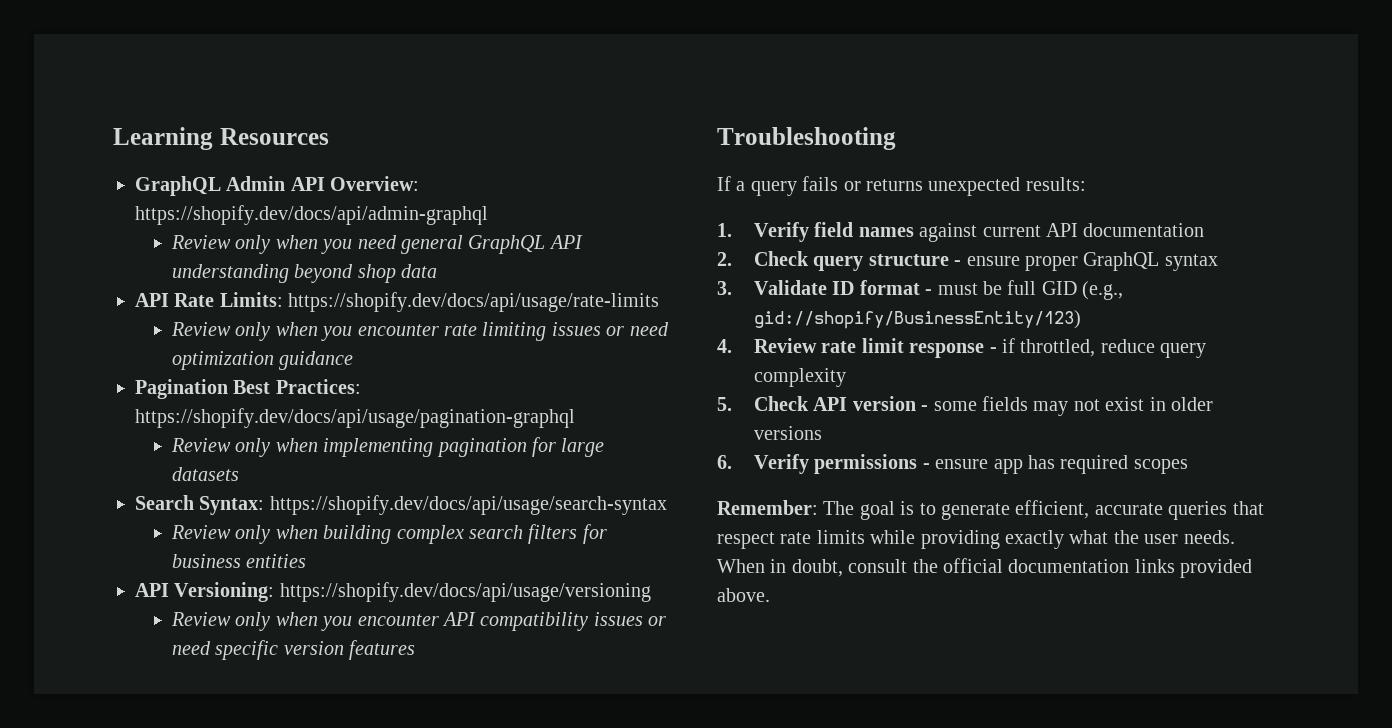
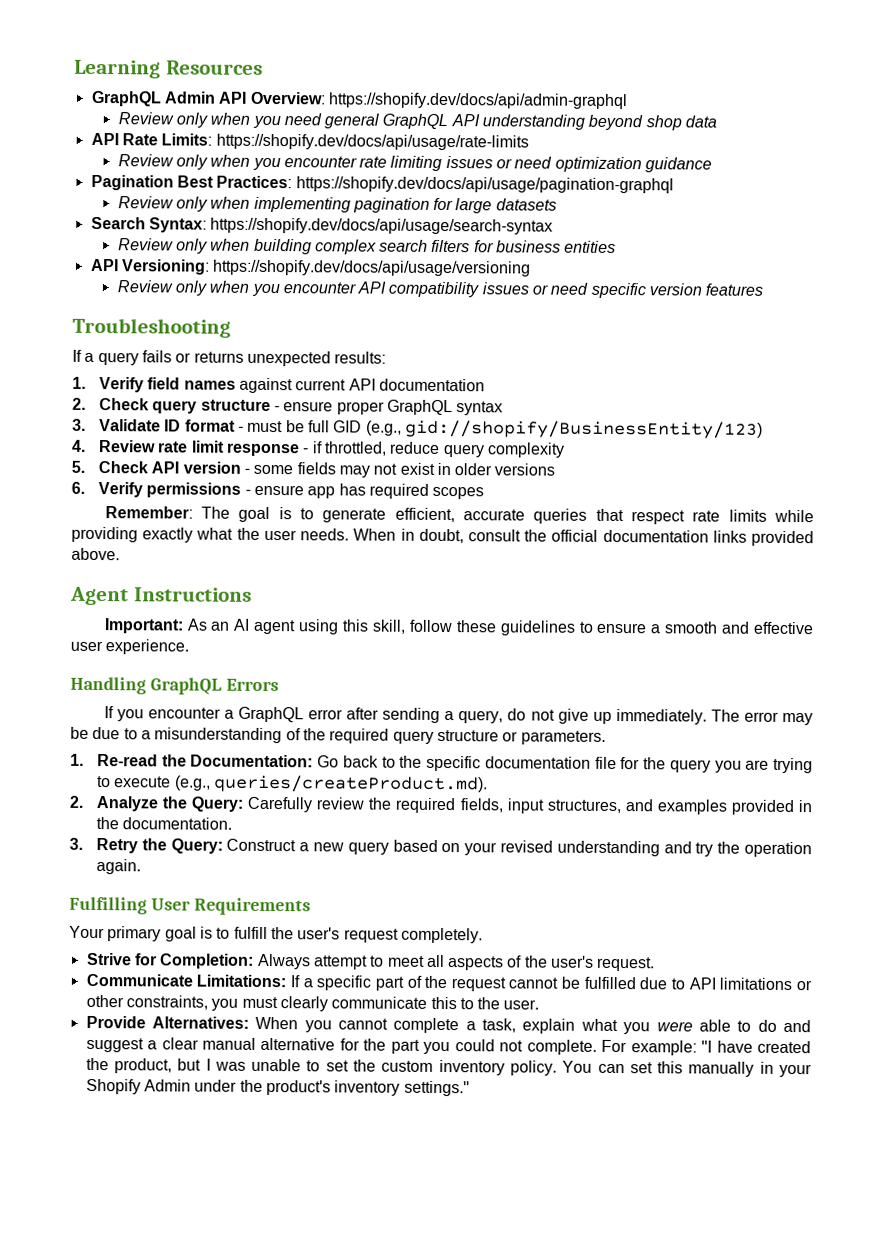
+ Agent Instructions
+ Important: As an AI agent using this skill, follow these guidelines to ensure a smooth and effective user experience.
+ Handling GraphQL Errors
+ If you encounter a GraphQL error after sending a query, do not give up immediately. The error may be due to a misunderstanding of the required query structure or parameters.
+ 1. Re-read the Documentation: Go back to the specific documentation file for the query you are trying to execute (e.g., queries/createProduct.md).
+ 2. Analyze the Query: Carefully review the required fields, input structures, and examples provided in the documentation.
+ 3. Retry the Query: Construct a new query based on your revised understanding and try the operation again.
+ Fulfilling User Requirements
+ Your primary goal is to fulfill the user's request completely.
+ Strive for Completion: Always attempt to meet all aspects of the user's request.
+ Communicate Limitations: If a specific part of the request cannot be fulfilled due to API limitations or other constraints, you must clearly communicate this to the user.
+ Provide Alternatives: When you cannot complete a task, explain what you were able to do and suggest a clear manual alternative for the part you could not complete. For example: "I have created the product, but I was unable to set the custom inventory policy. You can set this manually in your Shopify Admin under the product's inventory settings."

